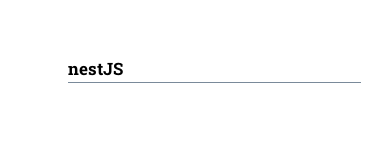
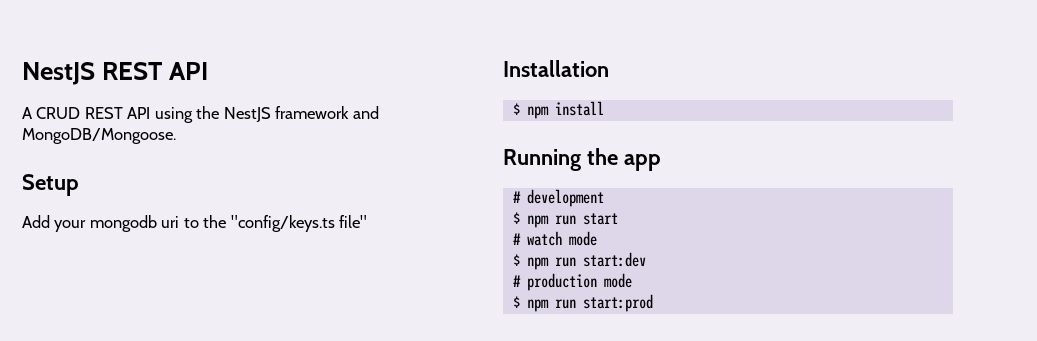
- nestJS
+ NestJS REST API
+ A CRUD REST API using the NestJS framework and MongoDB/Mongoose.
+ Setup
+ Add your mongodb uri to the "config/keys.ts file"
+ Installation
+ $ npm install
+ Running the app
+ # development
+ $ npm run start
+ # watch mode
+ $ npm run start:dev
+ # production mode
+ $ npm run start:prod

